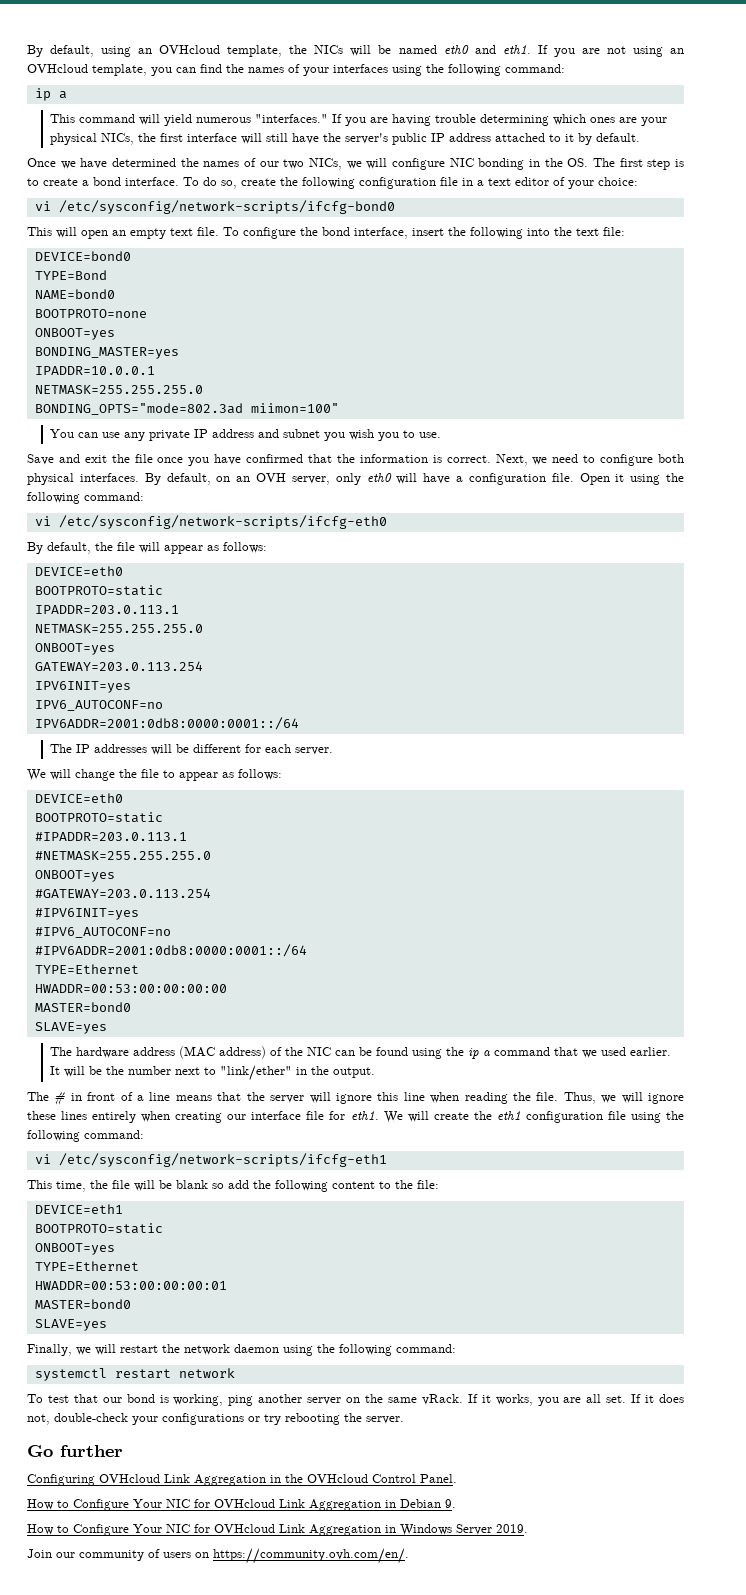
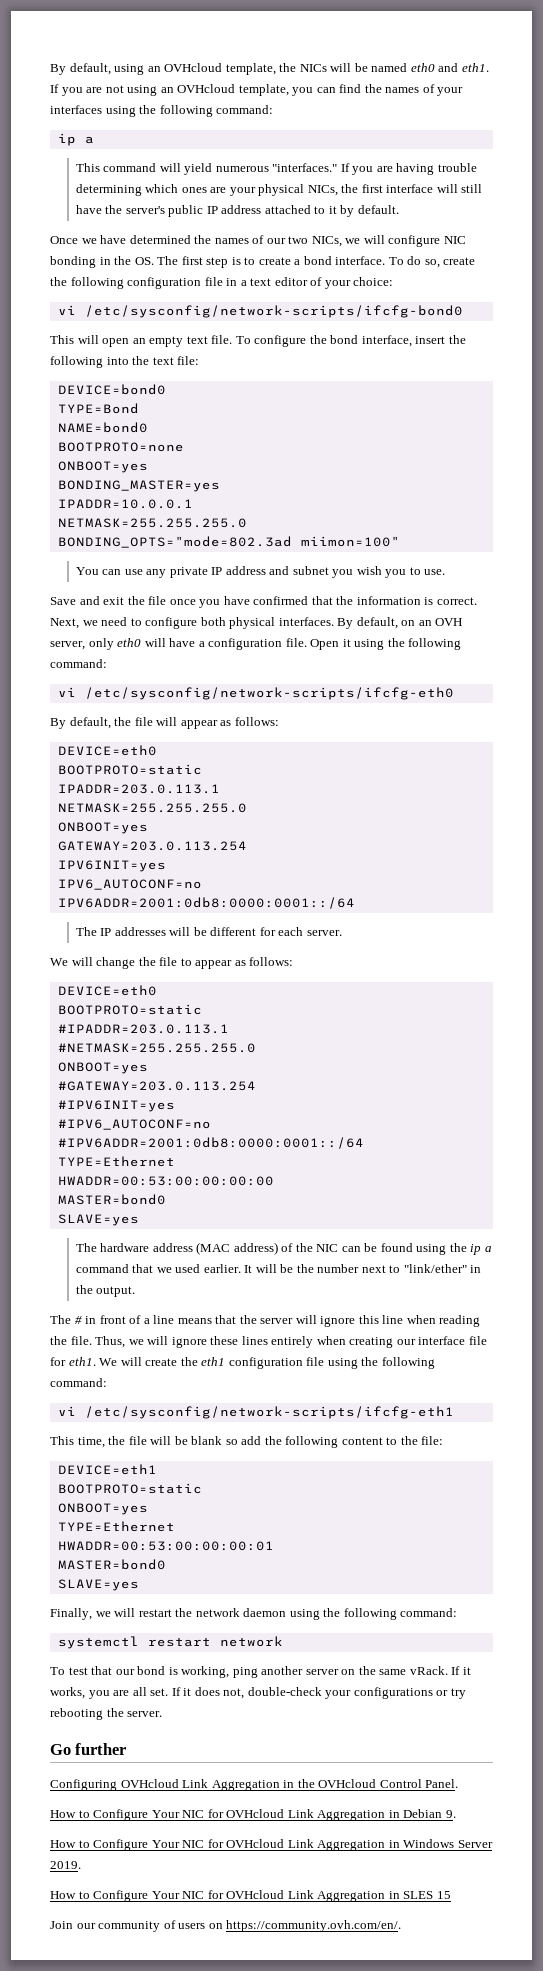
+ How to Configure Your NIC for OVHcloud Link Aggregation in SLES 15

